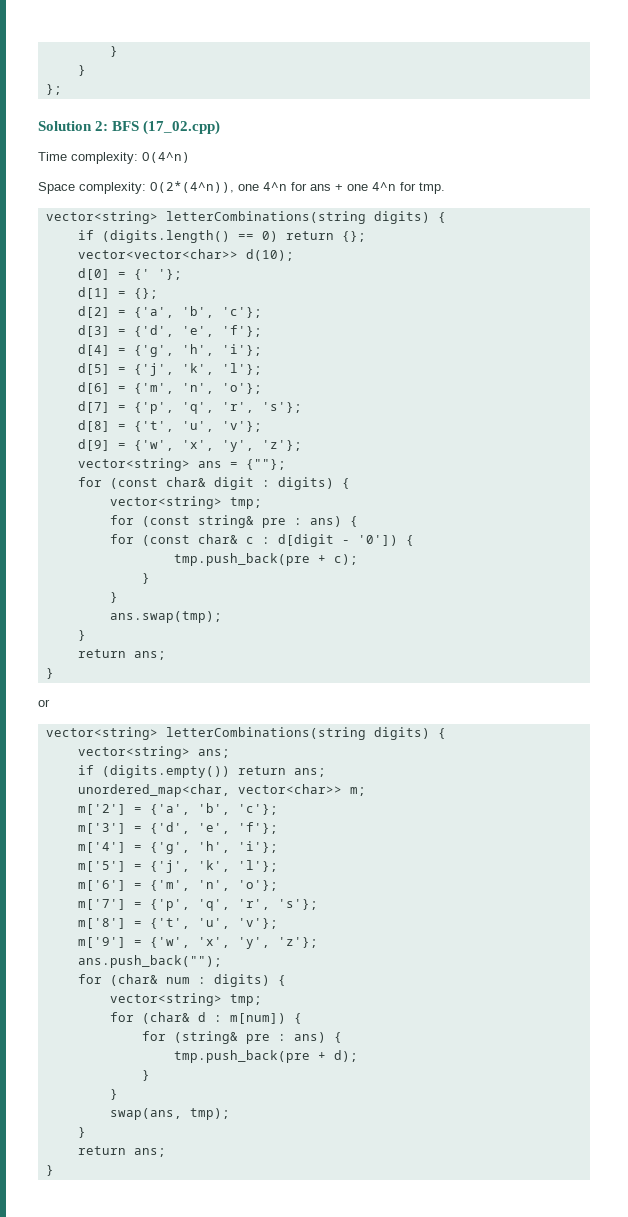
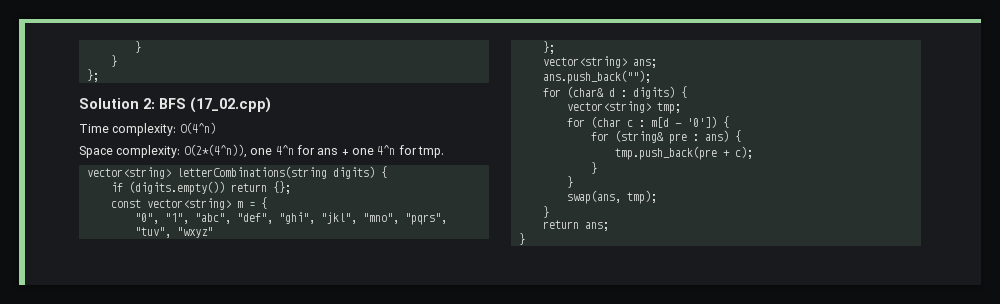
- if (digits.length() == 0) return {};
+ if (digits.empty()) return {};
- vector<vector<char>> d(10);
- d[0] = {' '};
- d[1] = {};
- d[2] = {'a', 'b', 'c'};
- d[3] = {'d', 'e', 'f'};
- d[4] = {'g', 'h', 'i'};
- d[5] = {'j', 'k', 'l'};
- d[6] = {'m', 'n', 'o'};
- d[7] = {'p', 'q', 'r', 's'};
- d[8] = {'t', 'u', 'v'};
- d[9] = {'w', 'x', 'y', 'z'};
- vector<string> ans = {""};
- for (const char& digit : digits) {
+ const vector<string> m = {
+ "0", "1", "abc", "def", "ghi", "jkl", "mno", "pqrs", "tuv", "wxyz"
+ };
+ vector<string> ans;
+ ans.push_back("");
+ for (char& d : digits) {
  vector<string> tmp;
- for (const string& pre : ans) {
- for (const char& c : d[digit - '0']) {
+ for (char c : m[d - '0']) {
- tmp.push_back(pre + c);
- }
- }
- ans.swap(tmp);
- }
- return ans;
- }
- or
- vector<string> letterCombinations(string digits) {
- vector<string> ans;
- if (digits.empty()) return ans;
- unordered_map<char, vector<char>> m;
- m['2'] = {'a', 'b', 'c'};
- m['3'] = {'d', 'e', 'f'};
- m['4'] = {'g', 'h', 'i'};
- m['5'] = {'j', 'k', 'l'};
- m['6'] = {'m', 'n', 'o'};
- m['7'] = {'p', 'q', 'r', 's'};
- m['8'] = {'t', 'u', 'v'};
- m['9'] = {'w', 'x', 'y', 'z'};
- ans.push_back("");
- for (char& num : digits) {
- vector<string> tmp;
- for (char& d : m[num]) {
- tmp.push_back(pre + d);
+ tmp.push_back(pre + c);

